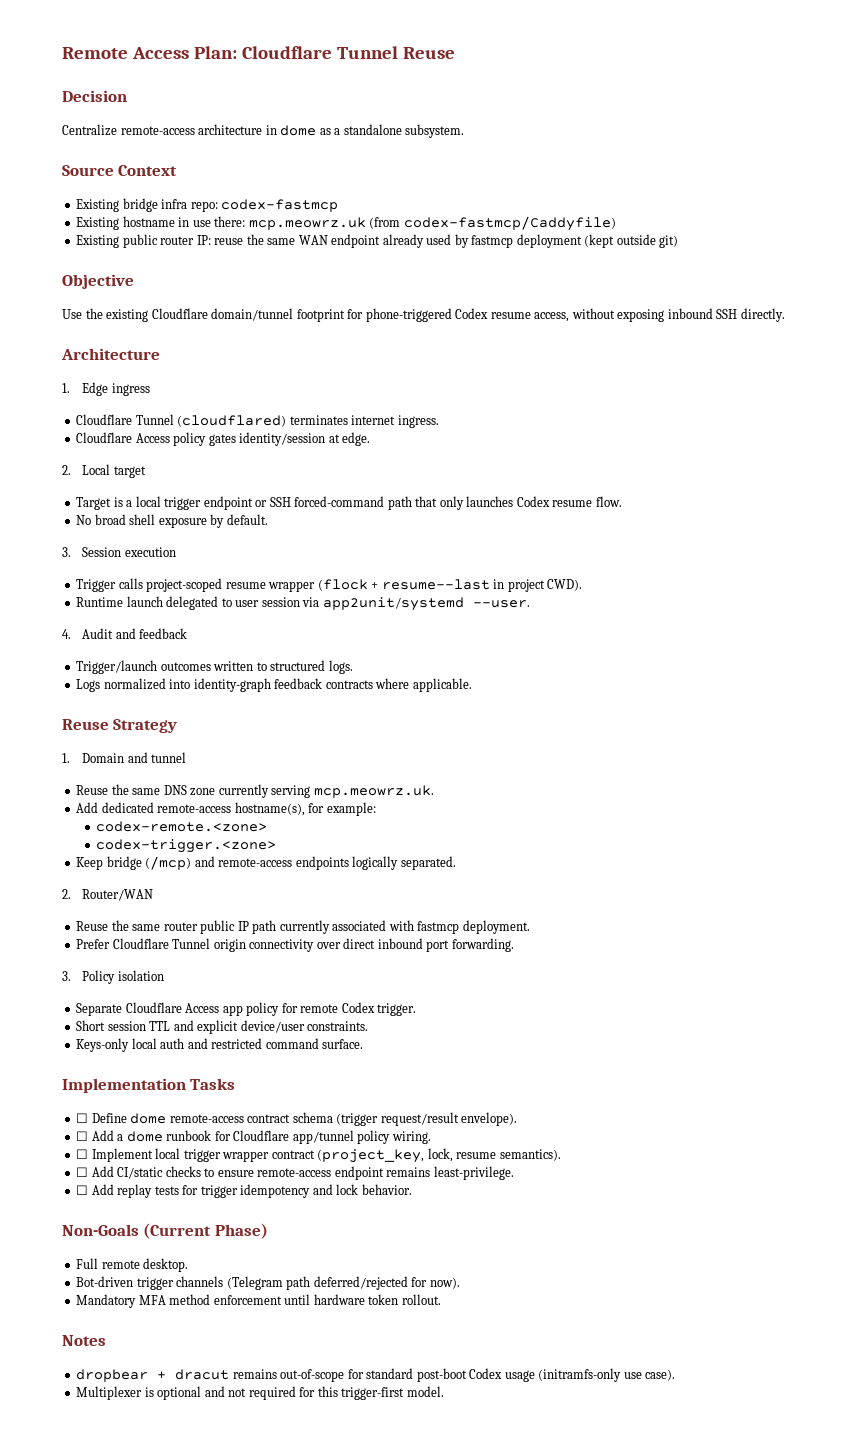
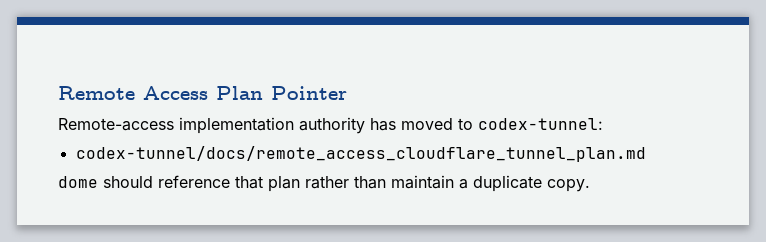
- Remote Access Plan: Cloudflare Tunnel Reuse
- Decision
- Centralize remote-access architecture in dome as a standalone subsystem.
- Source Context
- Existing bridge infra repo: codex-fastmcp
- Existing hostname in use there: mcp.meowrz.uk (from codex-fastmcp/Caddyfile)
- Existing public router IP: reuse the same WAN endpoint already used by fastmcp deployment (kept outside git)
- Objective
- Use the existing Cloudflare domain/tunnel footprint for phone-triggered Codex resume access, without exposing inbound SSH directly.
- Architecture
- 1. Edge ingress
- Cloudflare Tunnel (cloudflared) terminates internet ingress.
- Cloudflare Access policy gates identity/session at edge.
- 2. Local target
- Target is a local trigger endpoint or SSH forced-command path that only launches Codex resume flow.
- No broad shell exposure by default.
- 3. Session execution
- Trigger calls project-scoped resume wrapper (flock + resume--last in project CWD).
- Runtime launch delegated to user session via app2unit/systemd --user.
- 4. Audit and feedback
- Trigger/launch outcomes written to structured logs.
- Logs normalized into identity-graph feedback contracts where applicable.
- Reuse Strategy
- 1. Domain and tunnel
- Reuse the same DNS zone currently serving mcp.meowrz.uk.
- Add dedicated remote-access hostname(s), for example:
- codex-remote.<zone>
- codex-trigger.<zone>
- Keep bridge (/mcp) and remote-access endpoints logically separated.
- 2. Router/WAN
- Reuse the same router public IP path currently associated with fastmcp deployment.
- Prefer Cloudflare Tunnel origin connectivity over direct inbound port forwarding.
- 3. Policy isolation
- Separate Cloudflare Access app policy for remote Codex trigger.
- Short session TTL and explicit device/user constraints.
- Keys-only local auth and restricted command surface.
- Implementation Tasks
- ☐ Define dome remote-access contract schema (trigger request/result envelope).
- ☐ Add a dome runbook for Cloudflare app/tunnel policy wiring.
- ☐ Implement local trigger wrapper contract (project_key, lock, resume semantics).
- ☐ Add CI/static checks to ensure remote-access endpoint remains least-privilege.
- ☐ Add replay tests for trigger idempotency and lock behavior.
- Non-Goals (Current Phase)
- Full remote desktop.
- Bot-driven trigger channels (Telegram path deferred/rejected for now).
- Mandatory MFA method enforcement until hardware token rollout.
- Notes
- dropbear + dracut remains out-of-scope for standard post-boot Codex usage (initramfs-only use case).
- Multiplexer is optional and not required for this trigger-first model.
+ Remote Access Plan Pointer
+ Remote-access implementation authority has moved to codex-tunnel:
+ codex-tunnel/docs/remote_access_cloudflare_tunnel_plan.md
+ dome should reference that plan rather than maintain a duplicate copy.

